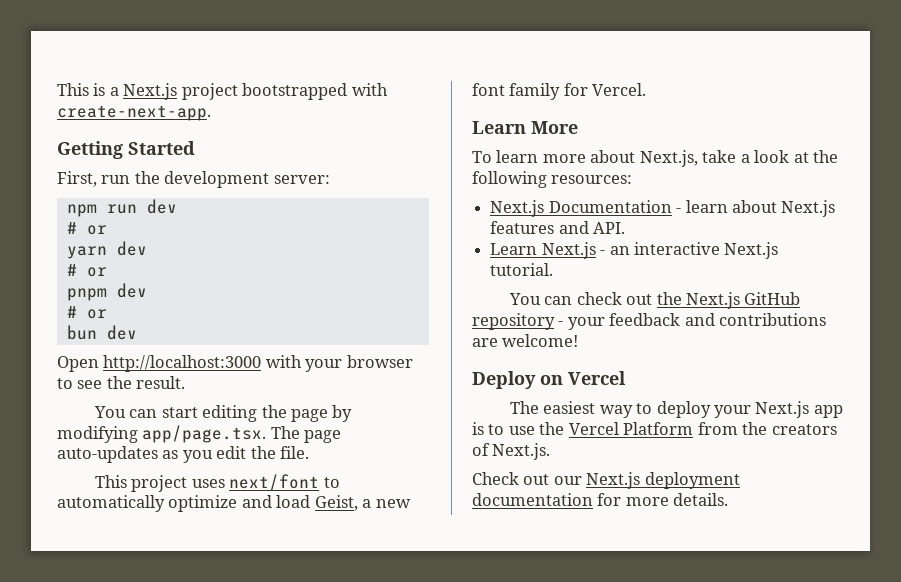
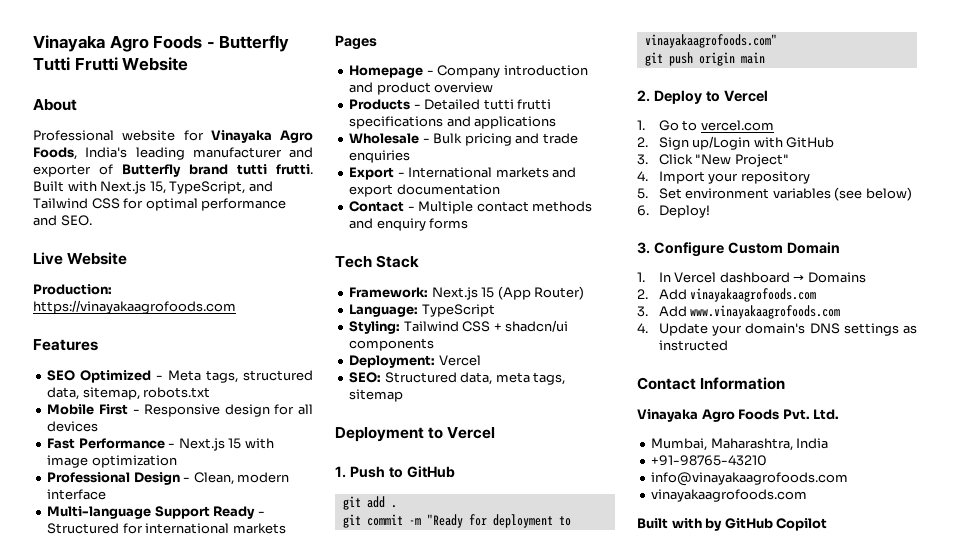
- This is a Next.js project bootstrapped with create-next-app.
- Getting Started
- First, run the development server:
- npm run dev
- # or
- yarn dev
- # or
- pnpm dev
- # or
- bun dev
- Open http://localhost:3000 with your browser to see the result.
- You can start editing the page by modifying app/page.tsx. The page auto-updates as you edit the file.
- This project uses next/font to automatically optimize and load Geist, a new font family for Vercel.
- Learn More
- To learn more about Next.js, take a look at the following resources:
- Next.js Documentation - learn about Next.js features and API.
- Learn Next.js - an interactive Next.js tutorial.
- You can check out the Next.js GitHub repository - your feedback and contributions are welcome!
- Deploy on Vercel
- The easiest way to deploy your Next.js app is to use the Vercel Platform from the creators of Next.js.
- Check out our Next.js deployment documentation for more details.
+ Vinayaka Agro Foods - Butterfly Tutti Frutti Website
+ About
+ Professional website for Vinayaka Agro Foods, India's leading manufacturer and exporter of Butterfly brand tutti frutti. Built with Next.js 15, TypeScript, and Tailwind CSS for optimal performance and SEO.
+ Live Website
+ Production: https://vinayakaagrofoods.com
+ Features
+ SEO Optimized - Meta tags, structured data, sitemap, robots.txt
+ Mobile First - Responsive design for all devices
+ Fast Performance - Next.js 15 with image optimization
+ Professional Design - Clean, modern interface
+ Multi-language Support Ready - Structured for international markets
+ Pages
+ Homepage - Company introduction and product overview
+ Products - Detailed tutti frutti specifications and applications
+ Wholesale - Bulk pricing and trade enquiries
+ Export - International markets and export documentation
+ Contact - Multiple contact methods and enquiry forms
+ Tech Stack
+ Framework: Next.js 15 (App Router)
+ Language: TypeScript
+ Styling: Tailwind CSS + shadcn/ui components
+ Deployment: Vercel
+ SEO: Structured data, meta tags, sitemap
+ Deployment to Vercel
+ 1. Push to GitHub
+ git add .
+ git commit -m "Ready for deployment to vinayakaagrofoods.com"
+ git push origin main
+ 2. Deploy to Vercel
+ 1. Go to vercel.com
+ 2. Sign up/Login with GitHub
+ 3. Click "New Project"
+ 4. Import your repository
+ 5. Set environment variables (see below)
+ 6. Deploy!
+ 3. Configure Custom Domain
+ 1. In Vercel dashboard → Domains
+ 2. Add vinayakaagrofoods.com
+ 3. Add www.vinayakaagrofoods.com
+ 4. Update your domain's DNS settings as instructed
+ Contact Information
+ Vinayaka Agro Foods Pvt. Ltd.
+ Mumbai, Maharashtra, India
+ +91-98765-43210
+ info@vinayakaagrofoods.com
+ vinayakaagrofoods.com
+ Built with by GitHub Copilot

